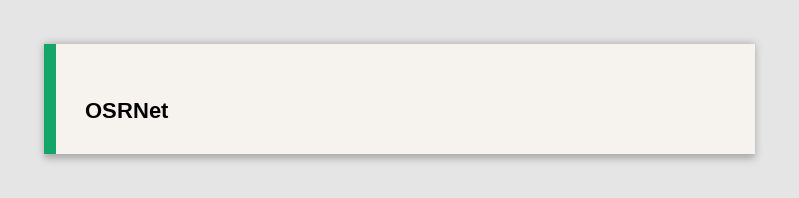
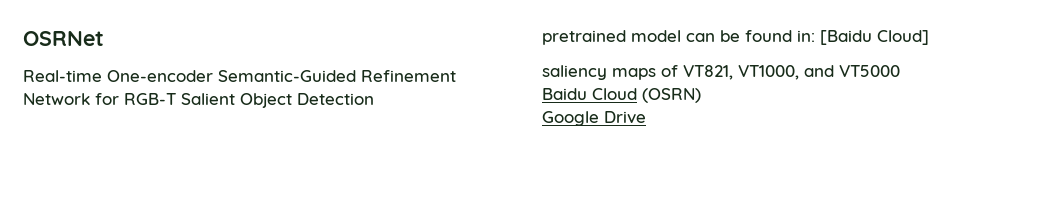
+ Real-time One-encoder Semantic-Guided Refinement Network for RGB-T Salient Object Detection
+ pretrained model can be found in: [Baidu Cloud]
+ saliency maps of VT821, VT1000, and VT5000
+ Baidu Cloud (OSRN)
+ Google Drive

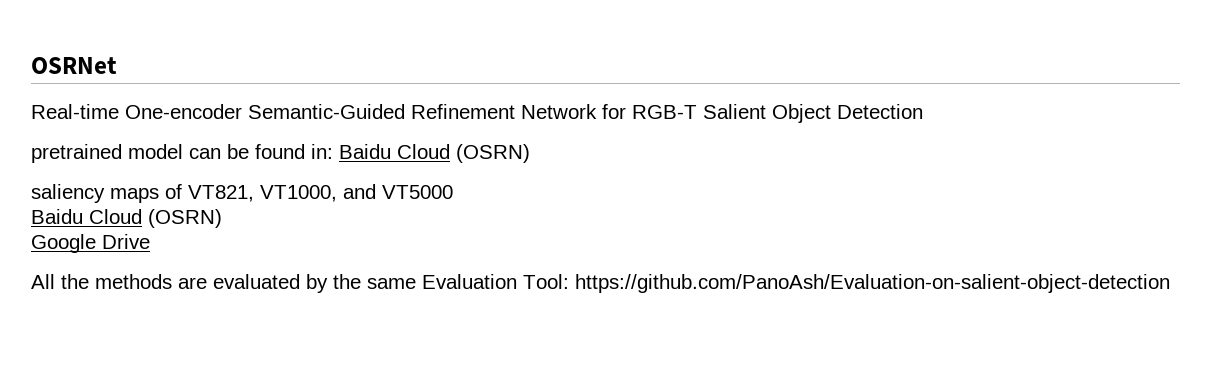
- pretrained model can be found in: [Baidu Cloud]
+ pretrained model can be found in: Baidu Cloud (OSRN)
+ All the methods are evaluated by the same Evaluation Tool: https://github.com/PanoAsh/Evaluation-on-salient-object-detection

